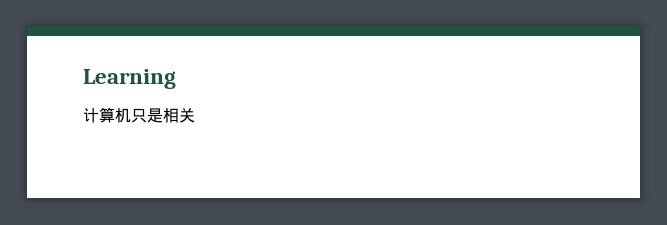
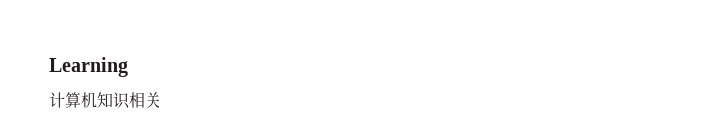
- 计算机只是相关
+ 计算机知识相关

